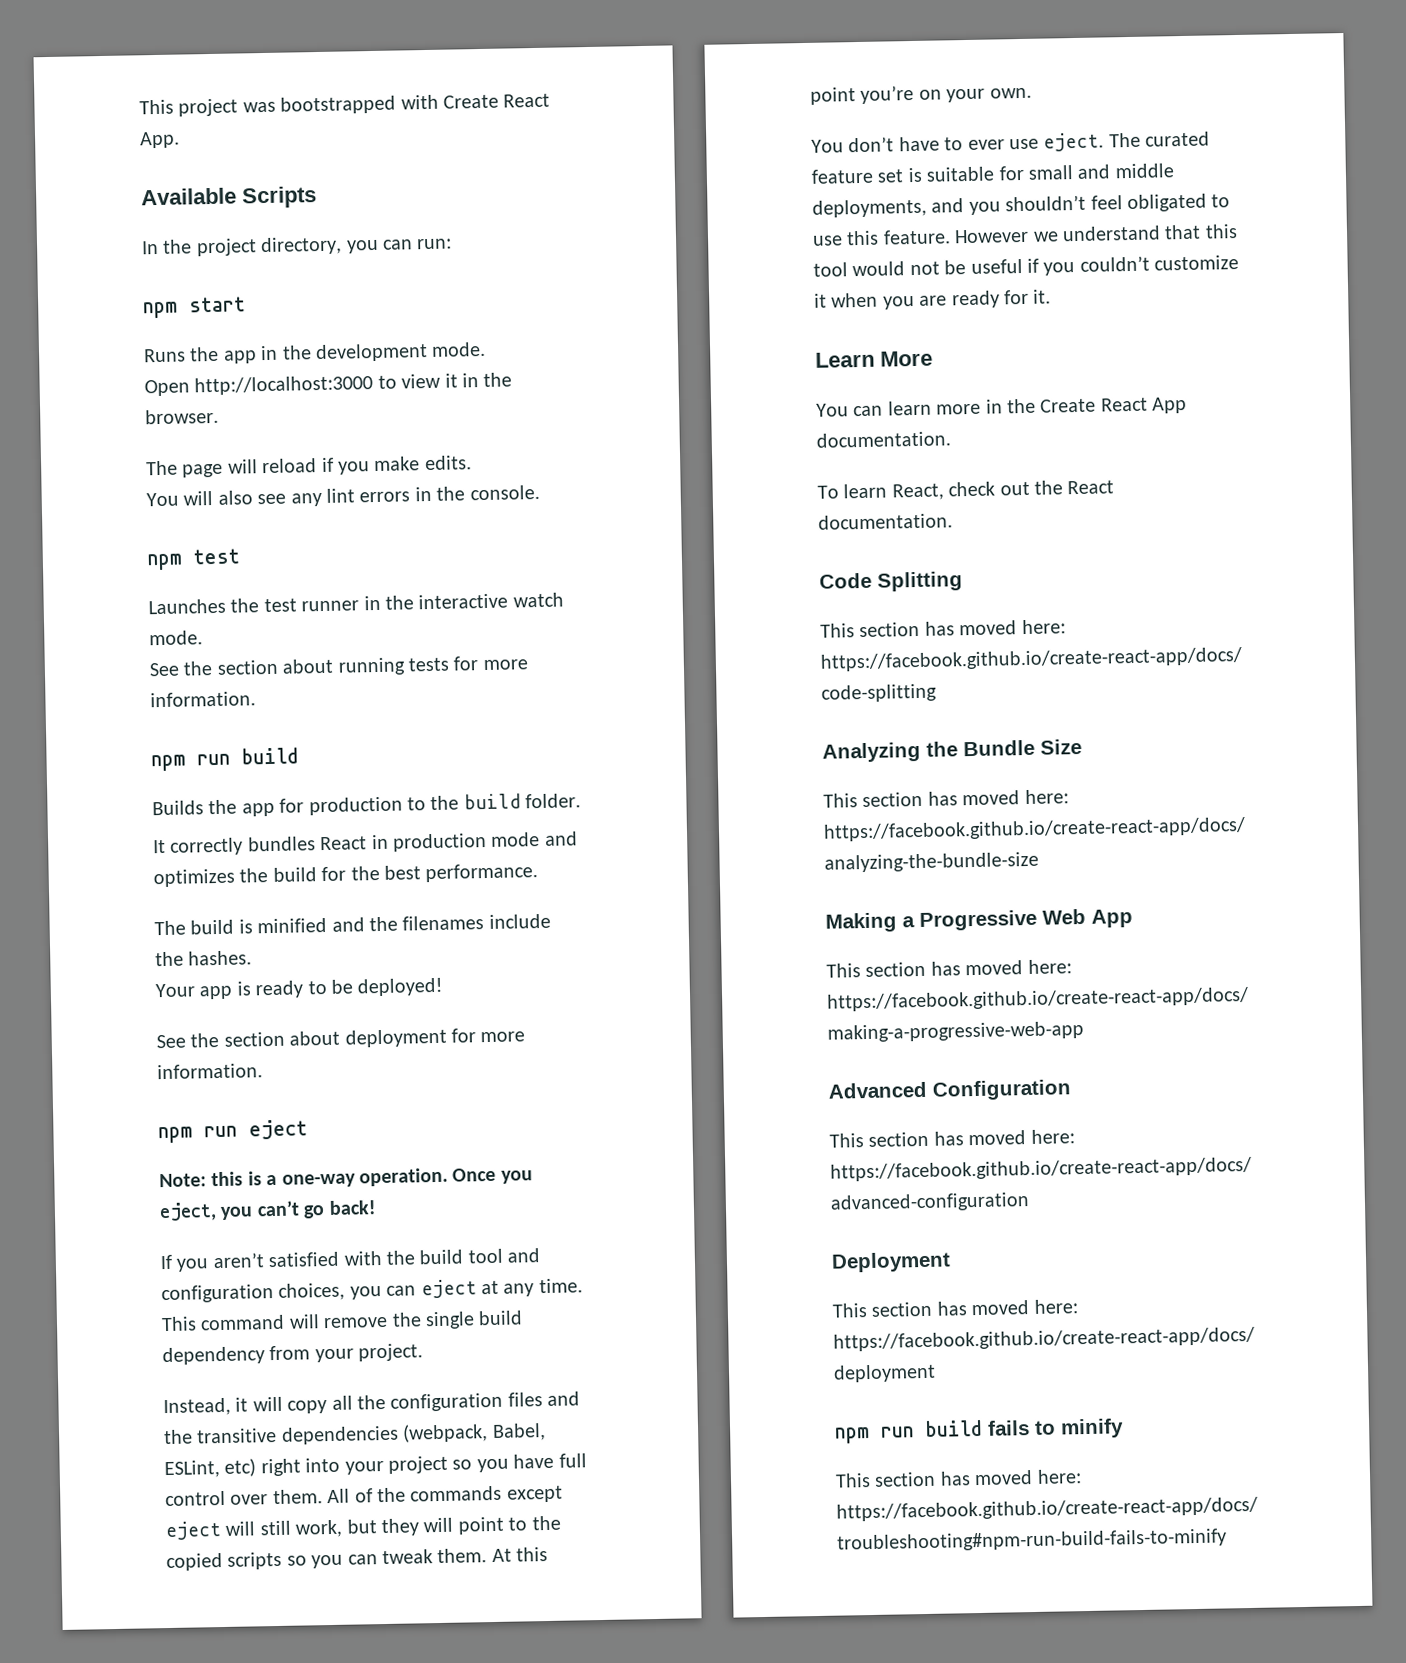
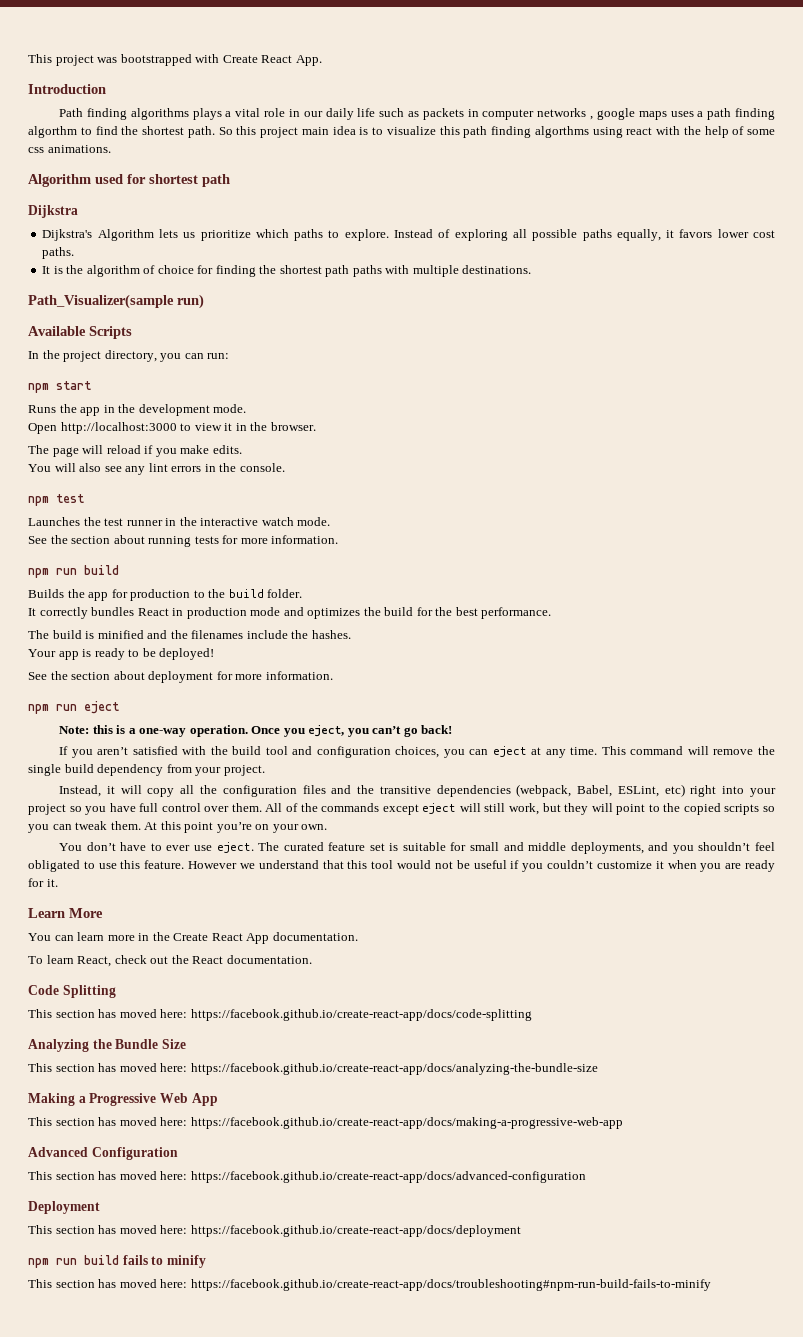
+ Introduction
+ Path finding algorithms plays a vital role in our daily life such as packets in computer networks , google maps uses a path finding algorthm to find the shortest path. So this project main idea is to visualize this path finding algorthms using react with the help of some css animations.
+ Algorithm used for shortest path
+ Dijkstra
+ Dijkstra's Algorithm lets us prioritize which paths to explore. Instead of exploring all possible paths equally, it favors lower cost paths.
+ It is the algorithm of choice for finding the shortest path paths with multiple destinations.
+ Path_Visualizer(sample run)

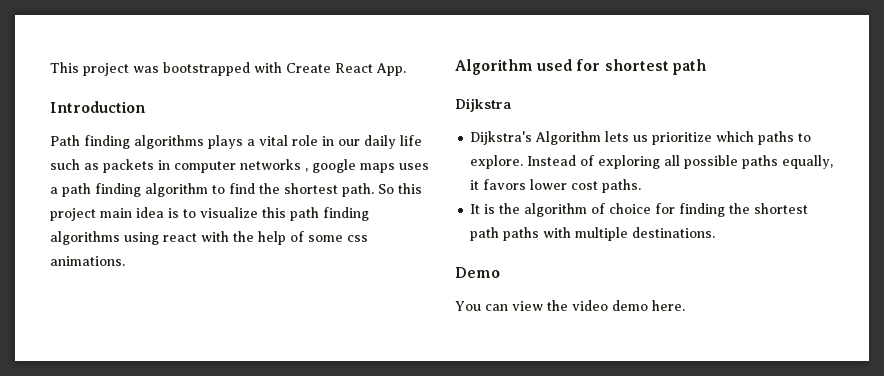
- Path finding algorithms plays a vital role in our daily life such as packets in computer networks , google maps uses a path finding algorthm to find the shortest path.
+ Path finding algorithms plays a vital role in our daily life such as packets in computer networks , google maps uses a path finding algorithm to find the shortest path.
- So this project main idea is to visualize this path finding algorthms using react with the help of some css animations.
+ So this project main idea is to visualize this path finding algorithms using react with the help of some css animations.
- Path_Visualizer(sample run)
- Available Scripts
- In the project directory, you can run:
- npm start
- Runs the app in the development mode.
- Open http://localhost:3000 to view it in the browser.
- The page will reload if you make edits.
- You will also see any lint errors in the console.
- npm test
- Launches the test runner in the interactive watch mode.
- See the section about running tests for more information.
- npm run build
- Builds the app for production to the build folder.
- It correctly bundles React in production mode and optimizes the build for the best performance.
- The build is minified and the filenames include the hashes.
- Your app is ready to be deployed!
- See the section about deployment for more information.
- npm run eject
- Note: this is a one-way operation. Once you eject, you can’t go back!
- If you aren’t satisfied with the build tool and configuration choices, you can eject at any time. This command will remove the single build dependency from your project.
- Instead, it will copy all the configuration files and the transitive dependencies (webpack, Babel, ESLint, etc) right into your project so you have full control over them. All of the commands except eject will still work, but they will point to the copied scripts so you can tweak them. At this point you’re on your own.
- You don’t have to ever use eject. The curated feature set is suitable for small and middle deployments, and you shouldn’t feel obligated to use this feature. However we understand that this tool would not be useful if you couldn’t customize it when you are ready for it.
- Learn More
- You can learn more in the Create React App documentation.
- To learn React, check out the React documentation.
- Code Splitting
- This section has moved here: https://facebook.github.io/create-react-app/docs/code-splitting
- Analyzing the Bundle Size
- This section has moved here: https://facebook.github.io/create-react-app/docs/analyzing-the-bundle-size
- Making a Progressive Web App
- This section has moved here: https://facebook.github.io/create-react-app/docs/making-a-progressive-web-app
- Advanced Configuration
- This section has moved here: https://facebook.github.io/create-react-app/docs/advanced-configuration
- Deployment
- This section has moved here: https://facebook.github.io/create-react-app/docs/deployment
- npm run build fails to minify
- This section has moved here: https://facebook.github.io/create-react-app/docs/troubleshooting#npm-run-build-fails-to-minify
+ Demo
+ You can view the video demo here.

